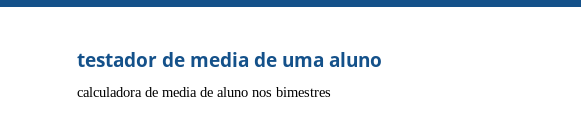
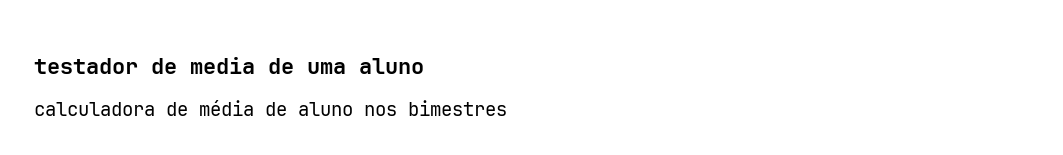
- calculadora de media de aluno nos bimestres
+ calculadora de média de aluno nos bimestres

